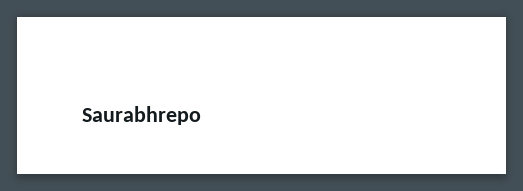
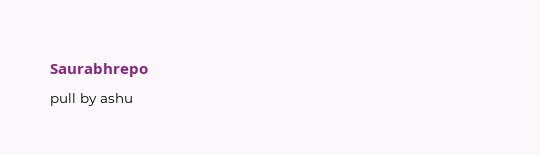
+ pull by ashu

